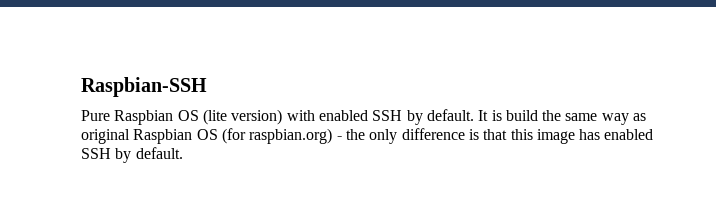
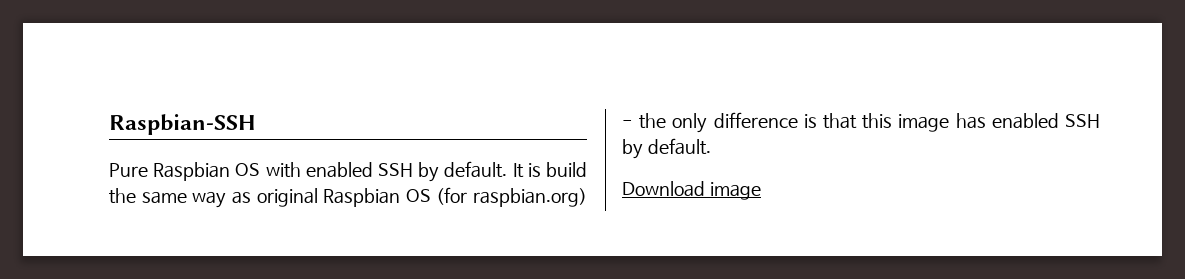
- Pure Raspbian OS (lite version) with enabled SSH by default.
+ Pure Raspbian OS with enabled SSH by default.
+ Download image

